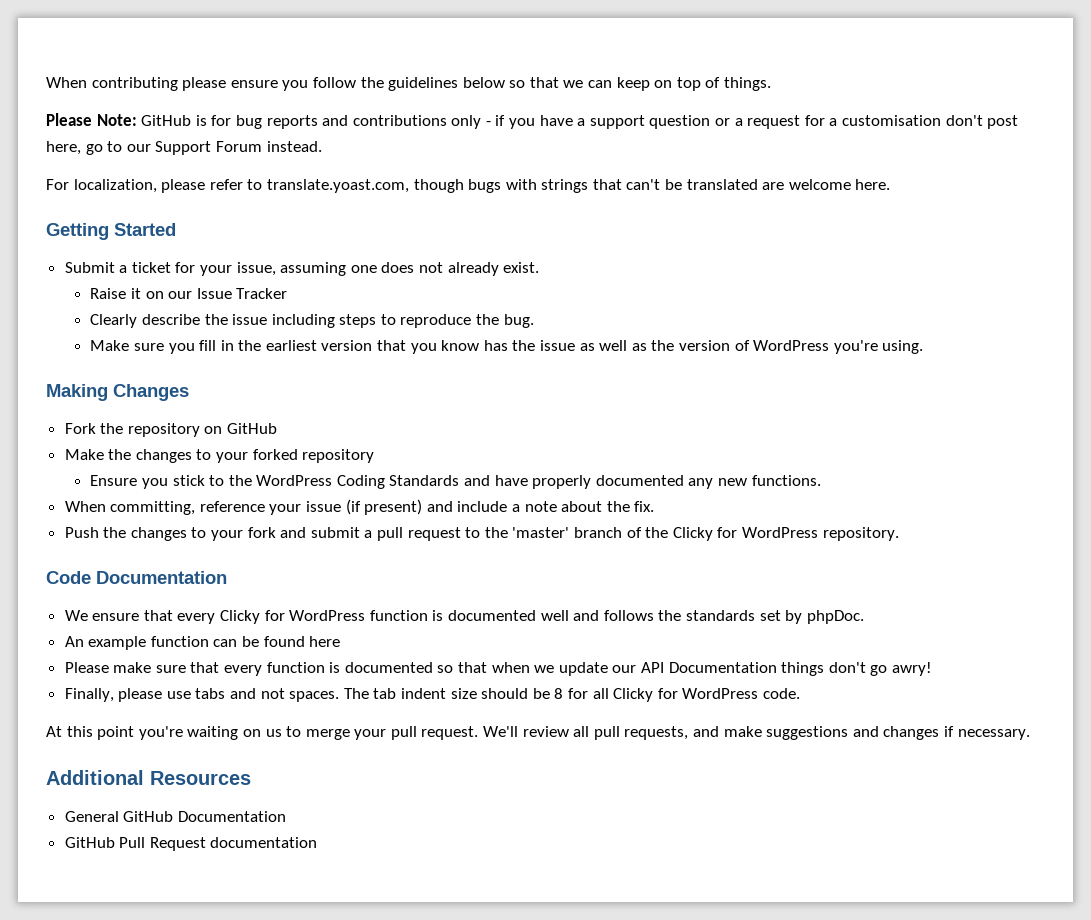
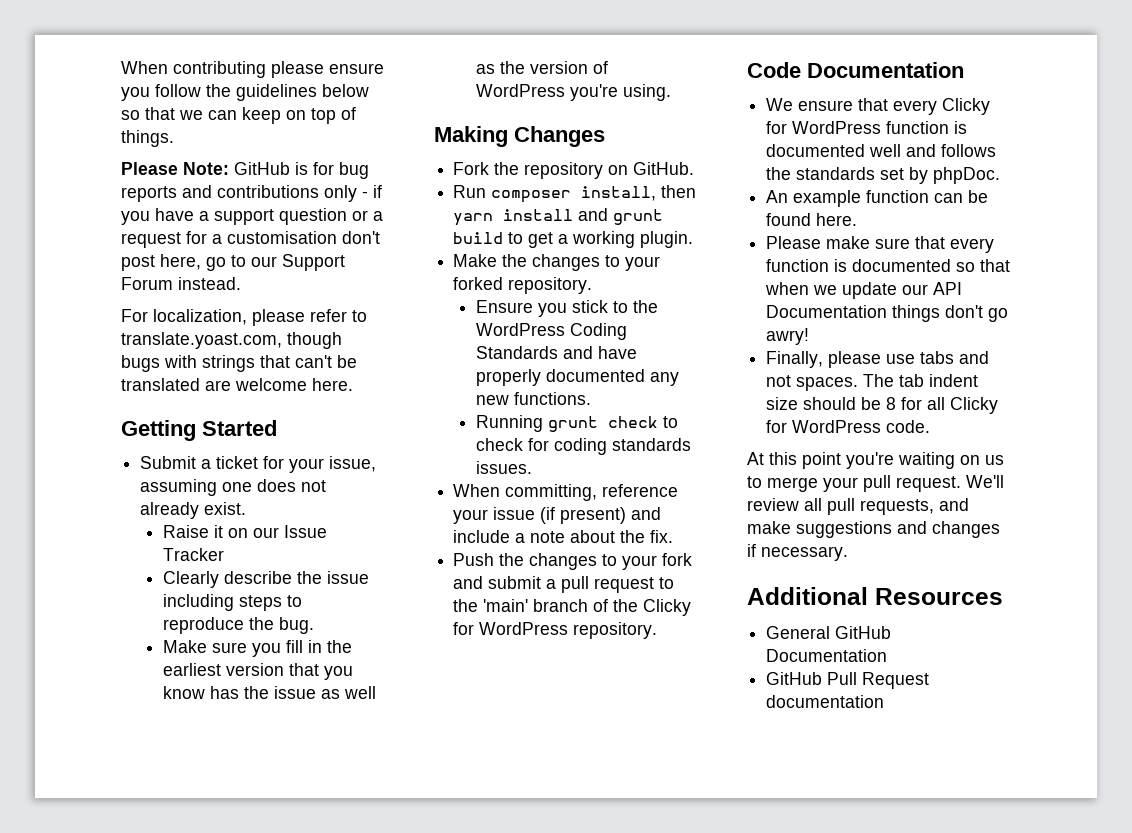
- Fork the repository on GitHub
+ Fork the repository on GitHub.
+ Run composer install, then yarn install and grunt build to get a working plugin.
- Make the changes to your forked repository
+ Make the changes to your forked repository.
+ Running grunt check to check for coding standards issues.
- Push the changes to your fork and submit a pull request to the 'master' branch of the Clicky for WordPress repository.
+ Push the changes to your fork and submit a pull request to the 'main' branch of the Clicky for WordPress repository.
- An example function can be found here
+ An example function can be found here.

